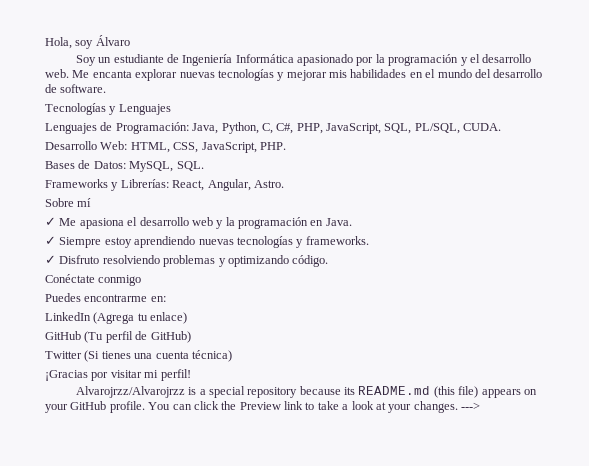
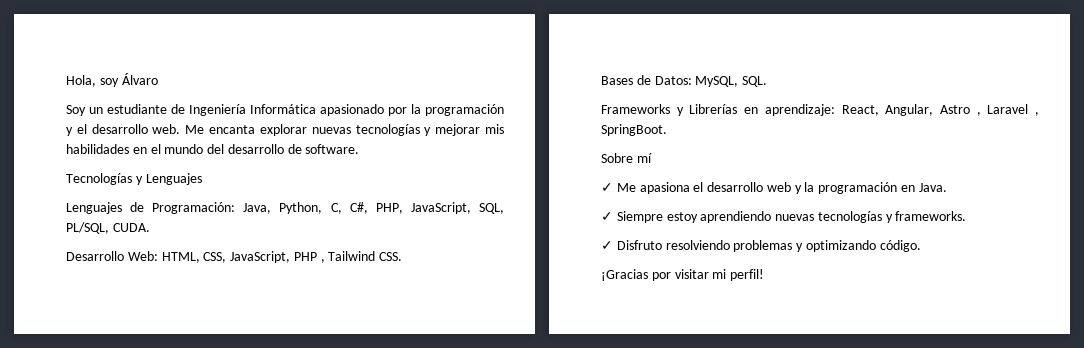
- Desarrollo Web: HTML, CSS, JavaScript, PHP.
+ Desarrollo Web: HTML, CSS, JavaScript, PHP , Tailwind CSS.
- Frameworks y Librerías: React, Angular, Astro.
+ Frameworks y Librerías en aprendizaje: React, Angular, Astro , Laravel , SpringBoot.
- Conéctate conmigo
- Puedes encontrarme en:
- LinkedIn (Agrega tu enlace)
- GitHub (Tu perfil de GitHub)
- Twitter (Si tienes una cuenta técnica)
- Alvarojrzz/Alvarojrzz is a special repository because its README.md (this file) appears on your GitHub profile. You can click the Preview link to take a look at your changes. --->

